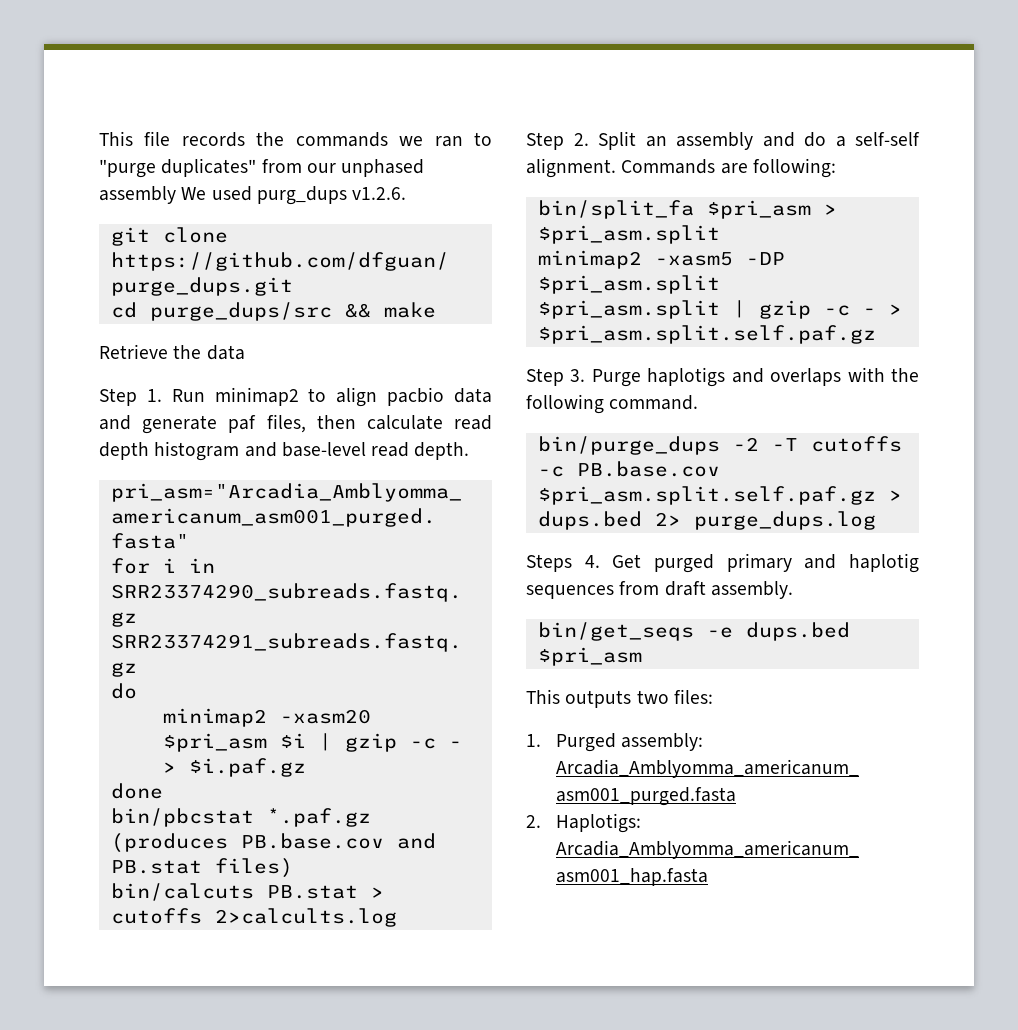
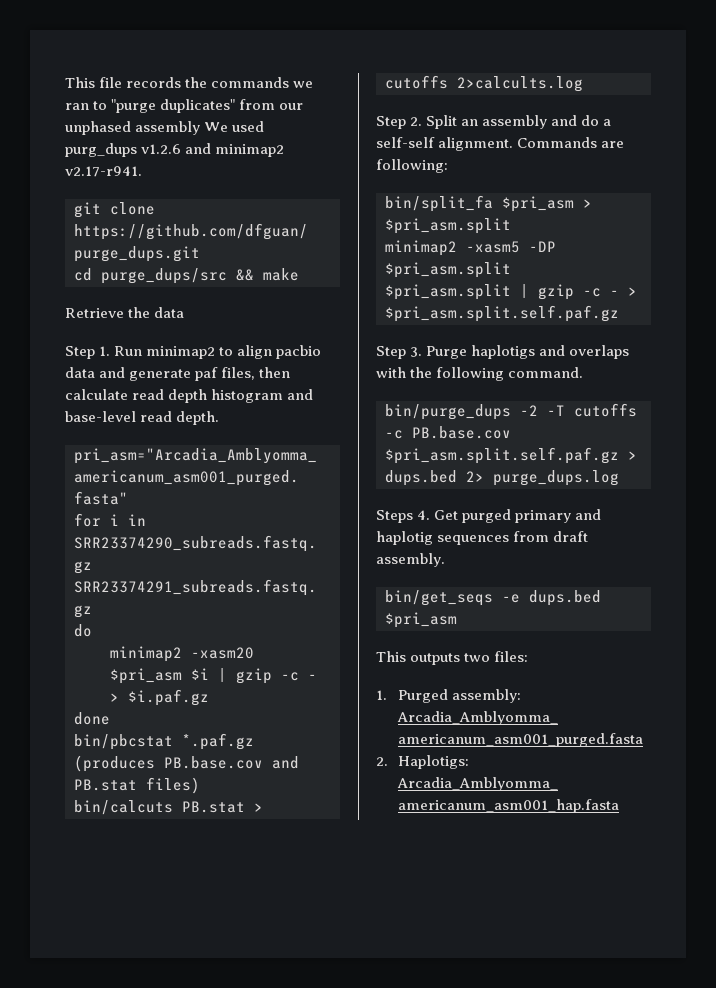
- This file records the commands we ran to "purge duplicates" from our unphased assembly We used purg_dups v1.2.6.
+ This file records the commands we ran to "purge duplicates" from our unphased assembly We used purg_dups v1.2.6 and minimap2 v2.17-r941.

